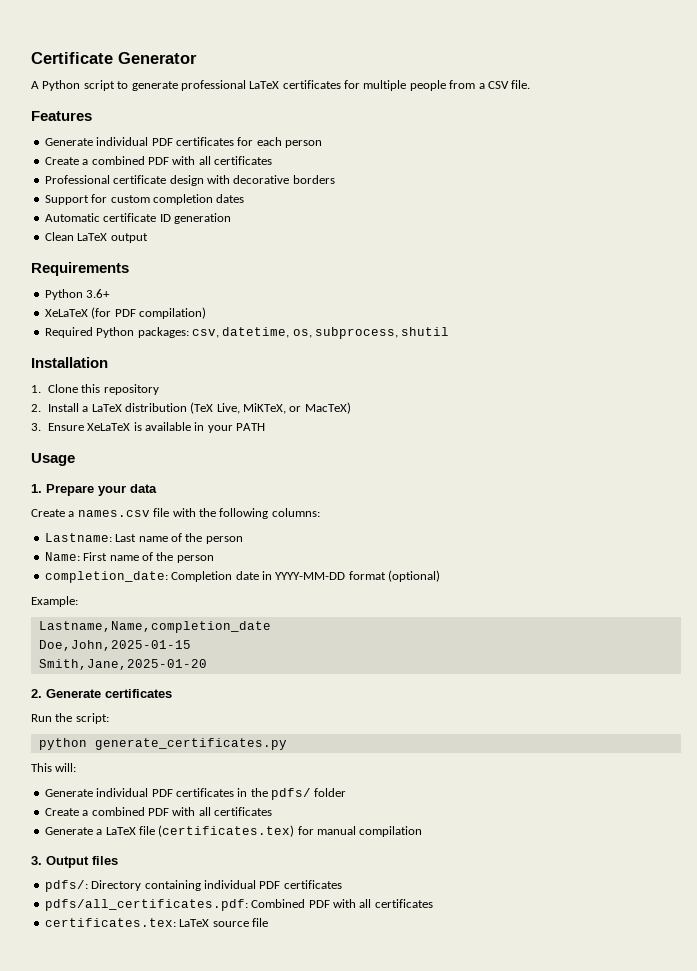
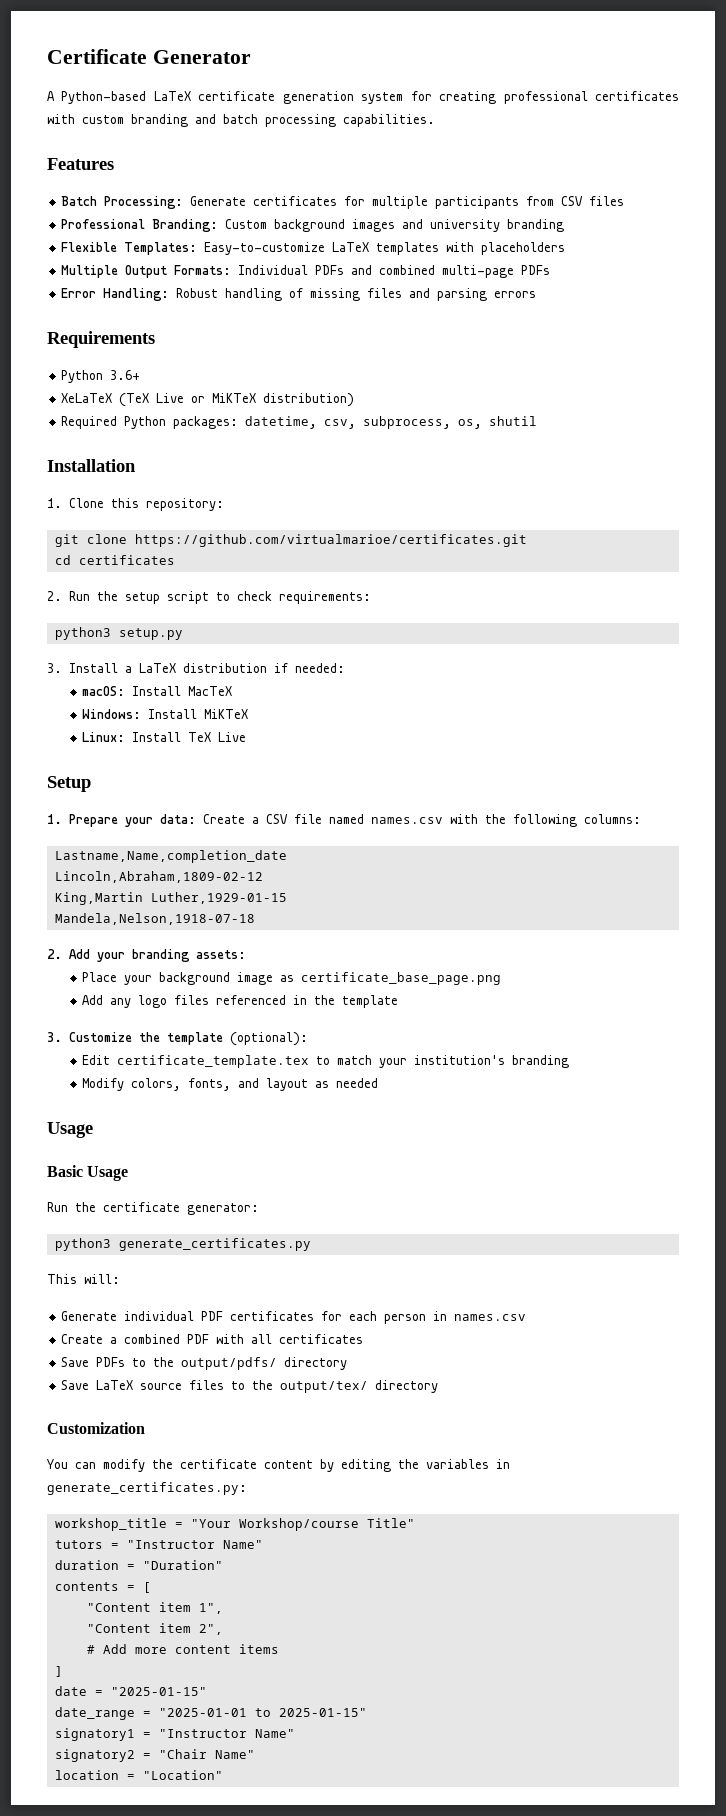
- A Python script to generate professional LaTeX certificates for multiple people from a CSV file.
+ A Python-based LaTeX certificate generation system for creating professional certificates with custom branding and batch processing capabilities.
  Features
+ Batch Processing: Generate certificates for multiple participants from CSV files
+ Professional Branding: Custom background images and university branding
+ Flexible Templates: Easy-to-customize LaTeX templates with placeholders
+ Multiple Output Formats: Individual PDFs and combined multi-page PDFs
+ Error Handling: Robust handling of missing files and parsing errors
+ Requirements
+ Python 3.6+
+ XeLaTeX (TeX Live or MiKTeX distribution)
+ Required Python packages: datetime, csv, subprocess, os, shutil
+ Installation
+ 1. Clone this repository:
+ git clone https://github.com/virtualmarioe/certificates.git
+ cd certificates
+ 2. Run the setup script to check requirements:
+ python3 setup.py
+ 3. Install a LaTeX distribution if needed:
+ macOS: Install MacTeX
+ Windows: Install MiKTeX
+ Linux: Install TeX Live
+ Setup
+ 1. Prepare your data: Create a CSV file named names.csv with the following columns:
+ Lastname,Name,completion_date
+ Lincoln,Abraham,1809-02-12
+ King,Martin Luther,1929-01-15
+ Mandela,Nelson,1918-07-18
+ 2. Add your branding assets:
+ Place your background image as certificate_base_page.png
+ Add any logo files referenced in the template
+ 3. Customize the template (optional):
+ Edit certificate_template.tex to match your institution's branding
+ Modify colors, fonts, and layout as needed
+ Usage
+ Basic Usage
+ Run the certificate generator:
+ python3 generate_certificates.py
+ This will:
- Generate individual PDF certificates for each person
+ Generate individual PDF certificates for each person in names.csv
  Create a combined PDF with all certificates
- Professional certificate design with decorative borders
- Support for custom completion dates
- Automatic certificate ID generation
- Clean LaTeX output
- Requirements
- Python 3.6+
- XeLaTeX (for PDF compilation)
- Required Python packages: csv, datetime, os, subprocess, shutil
- Installation
- 1. Clone this repository
- 2. Install a LaTeX distribution (TeX Live, MiKTeX, or MacTeX)
- 3. Ensure XeLaTeX is available in your PATH
- Usage
- 1. Prepare your data
- Create a names.csv file with the following columns:
- Lastname: Last name of the person
- Name: First name of the person
- completion_date: Completion date in YYYY-MM-DD format (optional)
- Example:
- Lastname,Name,completion_date
- Doe,John,2025-01-15
- Smith,Jane,2025-01-20
- 2. Generate certificates
- Run the script:
- python generate_certificates.py
- This will:
- Generate individual PDF certificates in the pdfs/ folder
- Create a combined PDF with all certificates
- Generate a LaTeX file (certificates.tex) for manual compilation
- 3. Output files
- pdfs/: Directory containing individual PDF certificates
- pdfs/all_certificates.pdf: Combined PDF with all certificates
- certificates.tex: LaTeX source file
+ Save PDFs to the output/pdfs/ directory
+ Save LaTeX source files to the output/tex/ directory
+ Customization
+ You can modify the certificate content by editing the variables in generate_certificates.py:
+ workshop_title = "Your Workshop/course Title"
+ tutors = "Instructor Name"
+ duration = "Duration"
+ contents = [
+ "Content item 1",
+ "Content item 2",
+ # Add more content items
+ ]
+ date = "2025-01-15"
+ date_range = "2025-01-01 to 2025-01-15"
+ signatory1 = "Instructor Name"
+ signatory2 = "Chair Name"
+ location = "Location"

